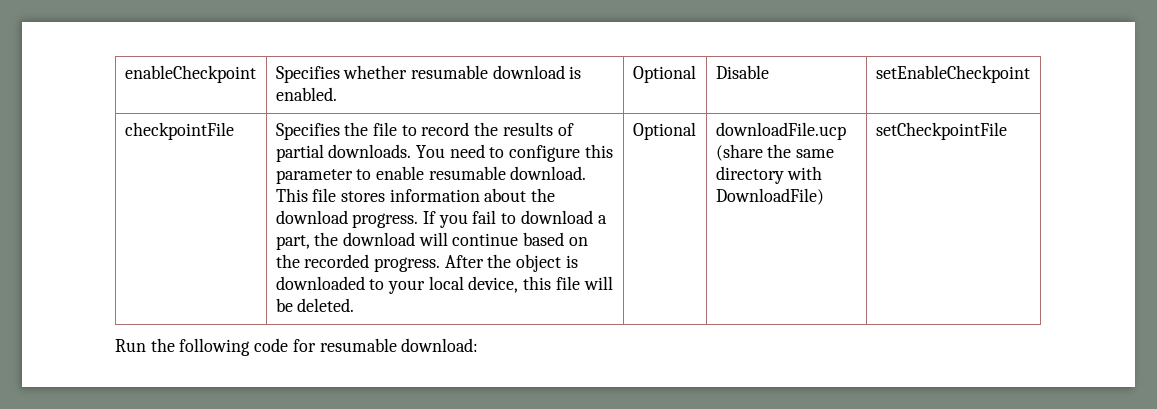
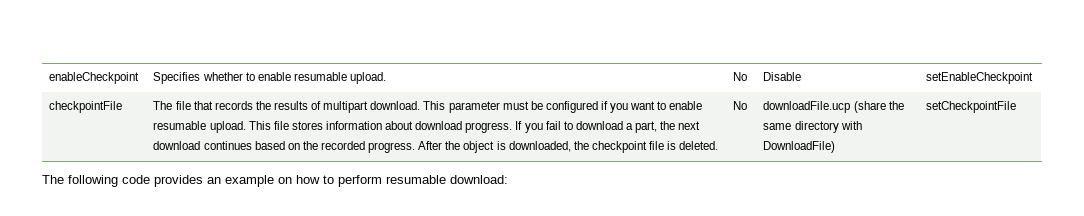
- enableCheckpoint | Specifies whether resumable download is enabled. | Optional | Disable | setEnableCheckpoint
- checkpointFile | Specifies the file to record the results of partial downloads. You need to configure this parameter to enable resumable download.
+ enableCheckpoint | Specifies whether to enable resumable upload. | No | Disable | setEnableCheckpoint
+ checkpointFile | The file that records the results of multipart download. This parameter must be configured if you want to enable resumable upload.
- This file stores information about the download progress.
+ This file stores information about download progress.
- If you fail to download a part, the download will continue based on the recorded progress.
+ If you fail to download a part, the next download continues based on the recorded progress.
- After the object is downloaded to your local device, this file will be deleted. | Optional
+ After the object is downloaded, the checkpoint file is deleted. | No
- Run the following code for resumable download:
+ The following code provides an example on how to perform resumable download:

